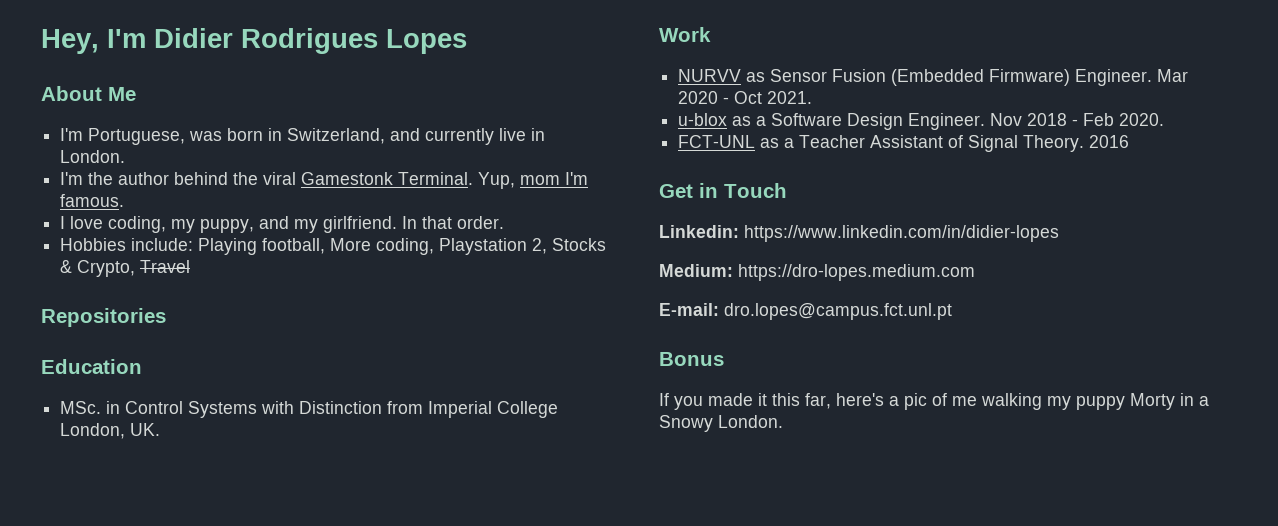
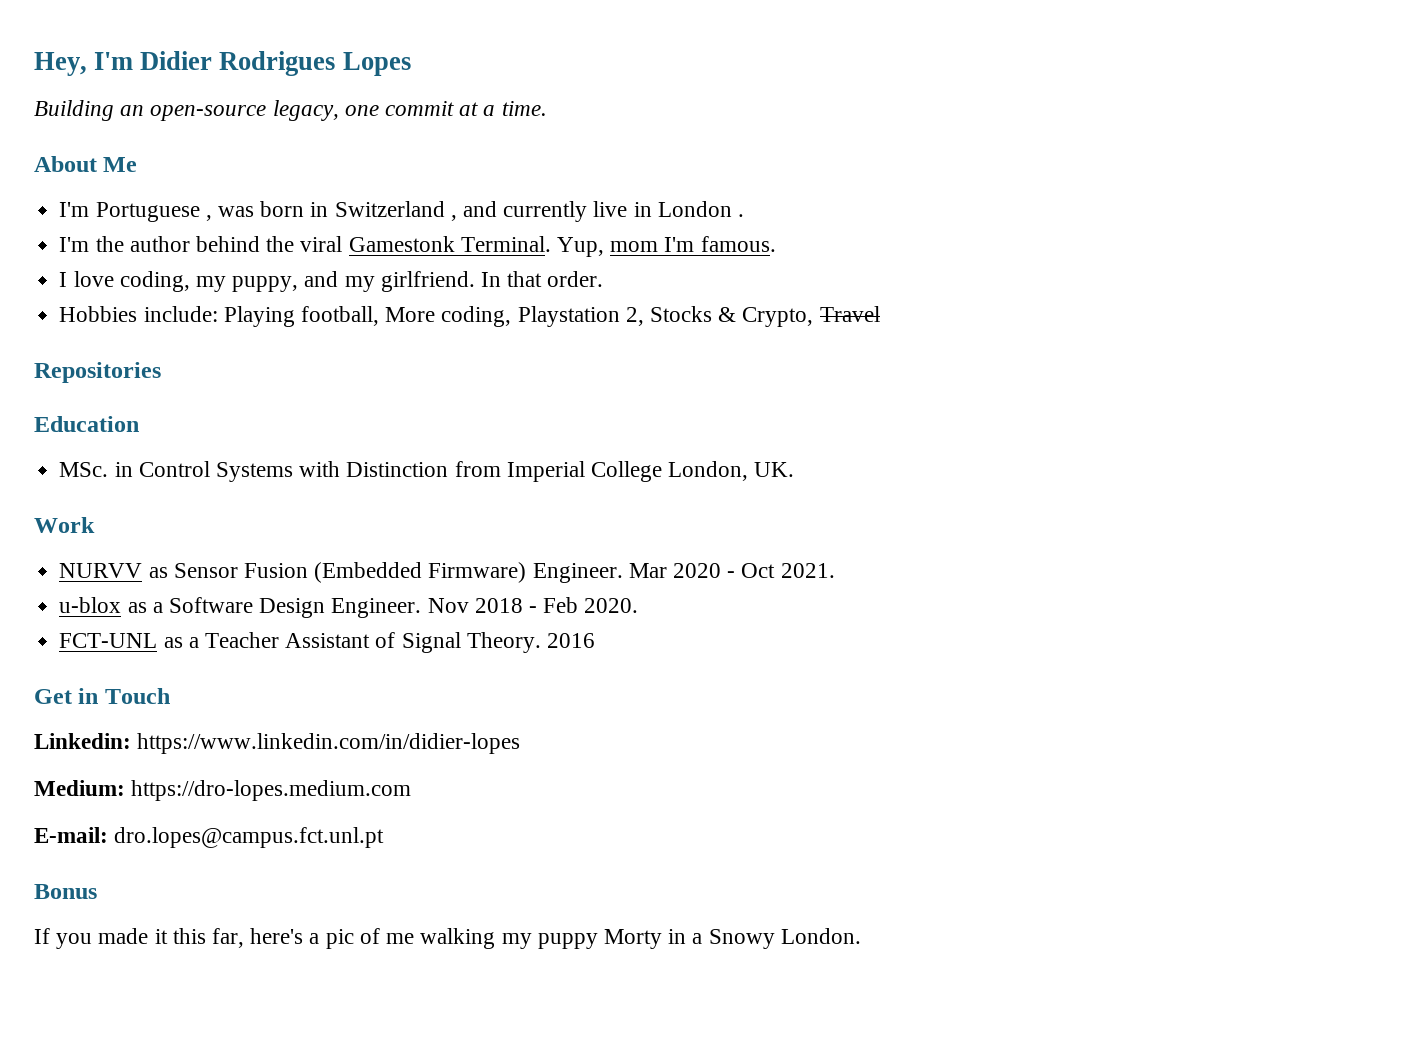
+ Building an open-source legacy, one commit at a time.
- I'm Portuguese, was born in Switzerland, and currently live in London.
+ I'm Portuguese , was born in Switzerland , and currently live in London .

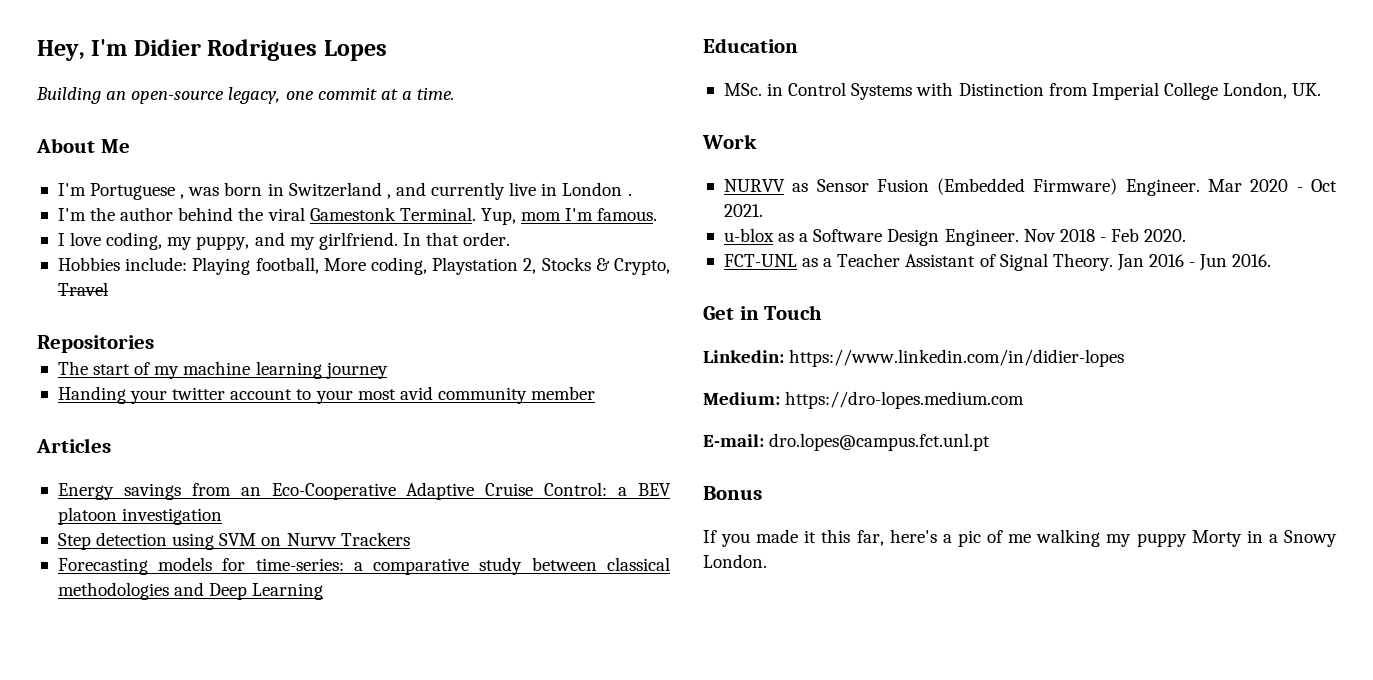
+ The start of my machine learning journey
+ Handing your twitter account to your most avid community member
+ Articles
+ Energy savings from an Eco-Cooperative Adaptive Cruise Control: a BEV platoon investigation
+ Step detection using SVM on Nurvv Trackers
+ Forecasting models for time-series: a comparative study between classical methodologies and Deep Learning
- 2016
+ Jan 2016 - Jun 2016.

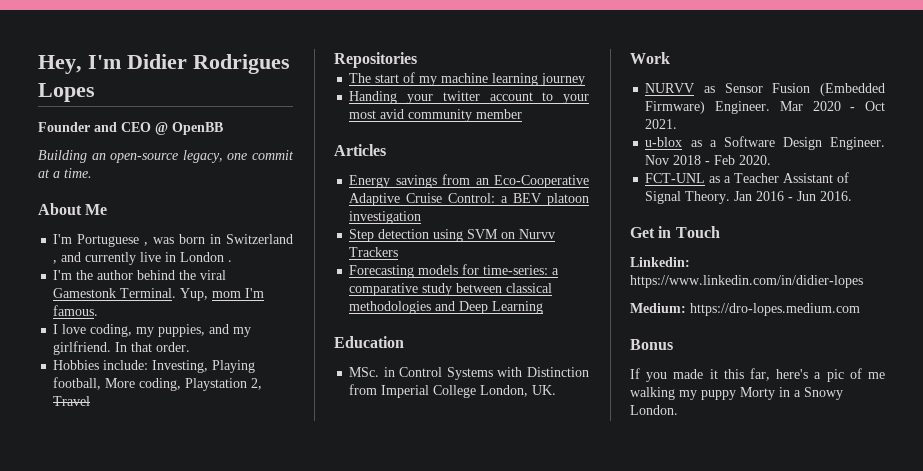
+ Founder and CEO @ OpenBB
- I love coding, my puppy, and my girlfriend.
+ I love coding, my puppies, and my girlfriend.
- Hobbies include: Playing football, More coding, Playstation 2, Stocks & Crypto, Travel
+ Hobbies include: Investing, Playing football, More coding, Playstation 2, Travel
- E-mail: dro.lopes@campus.fct.unl.pt

